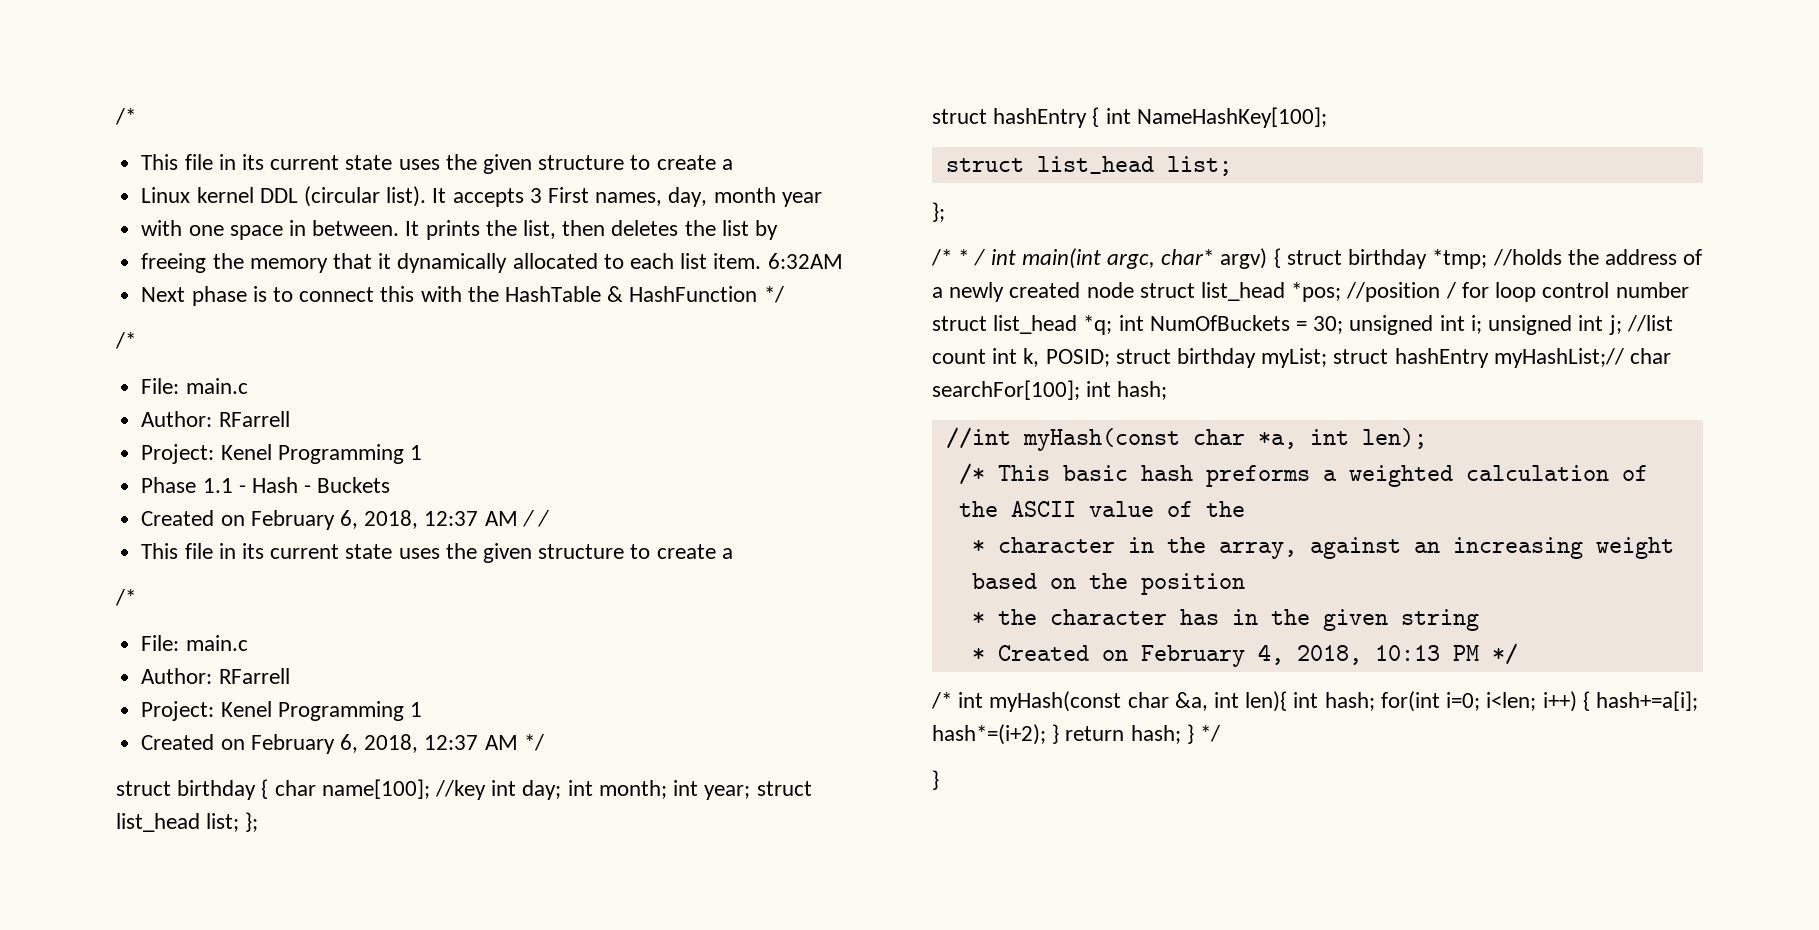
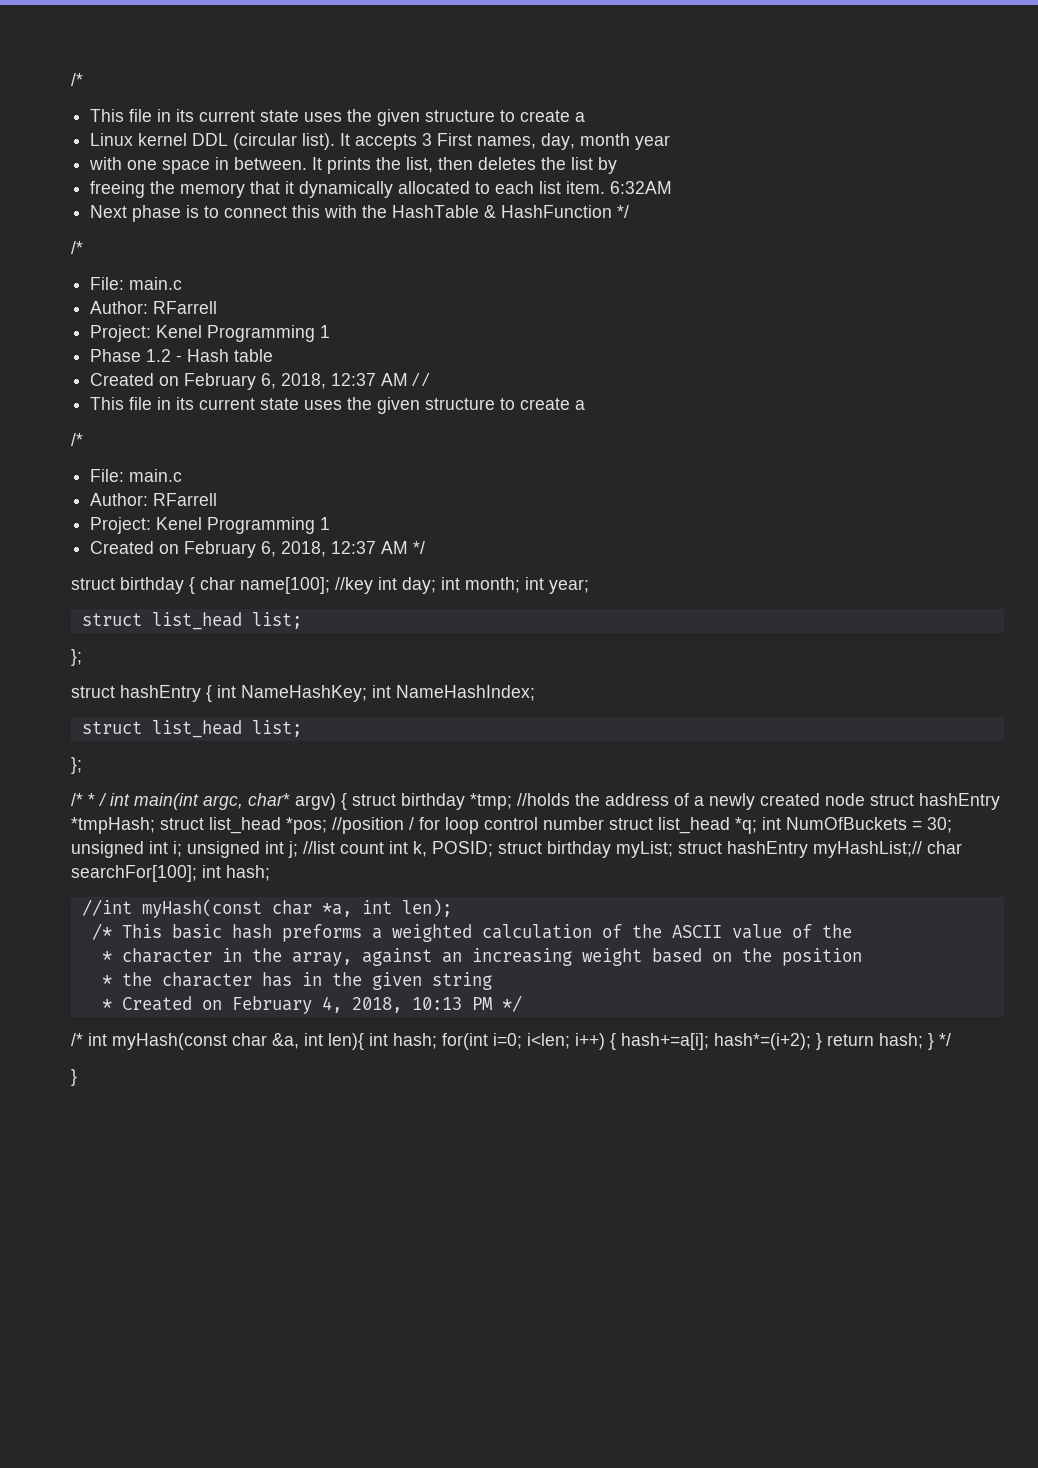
- Phase 1.1 - Hash - Buckets
+ Phase 1.2 - Hash table
- struct birthday { char name[100]; //key int day; int month; int year; struct list_head list; };
+ struct birthday { char name[100]; //key int day; int month; int year;
+ struct list_head list;
+ };
- struct hashEntry { int NameHashKey[100];
+ struct hashEntry { int NameHashKey; int NameHashIndex;
- /* * / int main(int argc, char* argv) { struct birthday *tmp; //holds the address of a newly created node struct list_head *pos; //position / for loop control number struct list_head *q; int NumOfBuckets = 30; unsigned int i; unsigned int j; //list count int k, POSID; struct birthday myList; struct hashEntry myHashList;// char searchFor[100]; int hash;
+ /* * / int main(int argc, char* argv) { struct birthday *tmp; //holds the address of a newly created node struct hashEntry *tmpHash; struct list_head *pos; //position / for loop control number struct list_head *q; int NumOfBuckets = 30; unsigned int i; unsigned int j; //list count int k, POSID; struct birthday myList; struct hashEntry myHashList;// char searchFor[100]; int hash;

